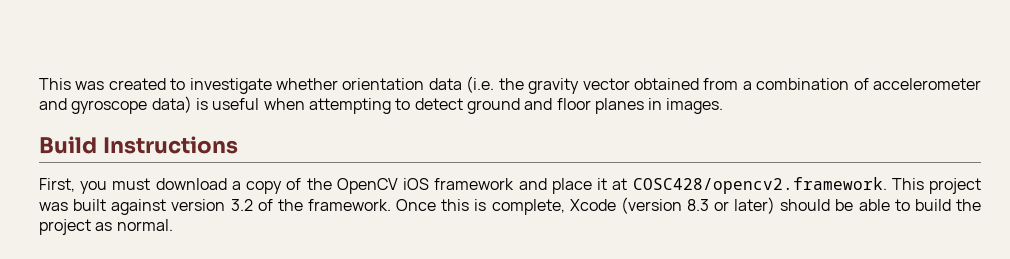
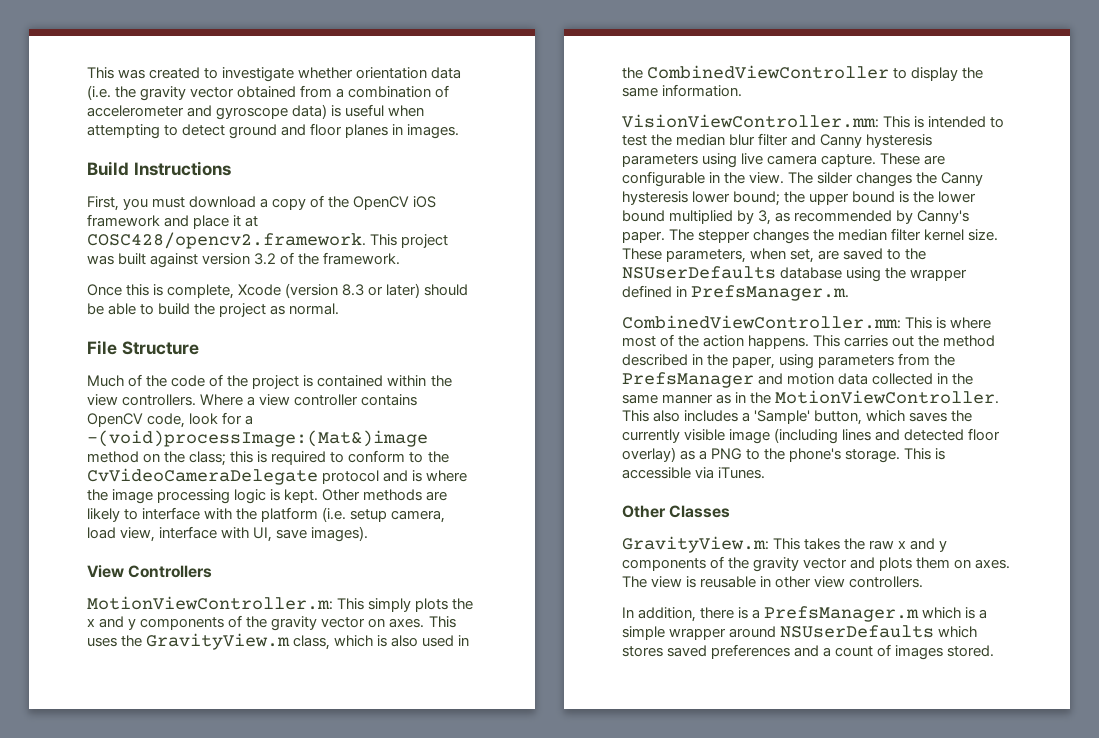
- First, you must download a copy of the OpenCV iOS framework and place it at COSC428/opencv2.framework. This project was built against version 3.2 of the framework. Once this is complete, Xcode (version 8.3 or later) should be able to build the project as normal.
+ First, you must download a copy of the OpenCV iOS framework and place it at COSC428/opencv2.framework. This project was built against version 3.2 of the framework.
+ Once this is complete, Xcode (version 8.3 or later) should be able to build the project as normal.
+ File Structure
+ Much of the code of the project is contained within the view controllers. Where a view controller contains OpenCV code, look for a -(void)processImage:(Mat&)image method on the class; this is required to conform to the CvVideoCameraDelegate protocol and is where the image processing logic is kept. Other methods are likely to interface with the platform (i.e. setup camera, load view, interface with UI, save images).
+ View Controllers
+ MotionViewController.m: This simply plots the x and y components of the gravity vector on axes. This uses the GravityView.m class, which is also used in the CombinedViewController to display the same information.
+ VisionViewController.mm: This is intended to test the median blur filter and Canny hysteresis parameters using live camera capture. These are configurable in the view. The silder changes the Canny hysteresis lower bound; the upper bound is the lower bound multiplied by 3, as recommended by Canny's paper. The stepper changes the median filter kernel size. These parameters, when set, are saved to the NSUserDefaults database using the wrapper defined in PrefsManager.m.
+ CombinedViewController.mm: This is where most of the action happens. This carries out the method described in the paper, using parameters from the PrefsManager and motion data collected in the same manner as in the MotionViewController. This also includes a 'Sample' button, which saves the currently visible image (including lines and detected floor overlay) as a PNG to the phone's storage. This is accessible via iTunes.
+ Other Classes
+ GravityView.m: This takes the raw x and y components of the gravity vector and plots them on axes. The view is reusable in other view controllers.
+ In addition, there is a PrefsManager.m which is a simple wrapper around NSUserDefaults which stores saved preferences and a count of images stored.

